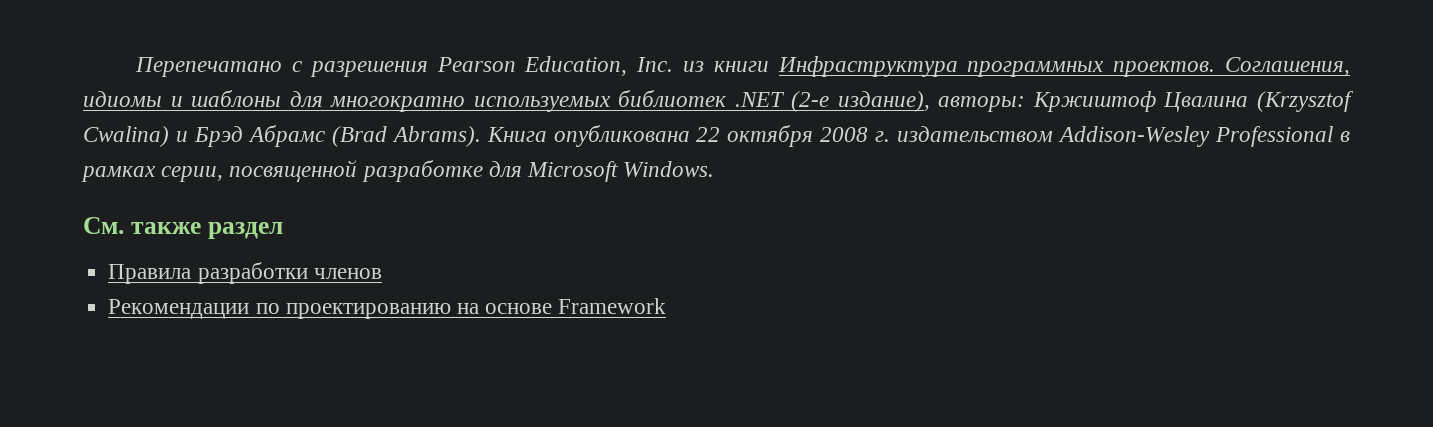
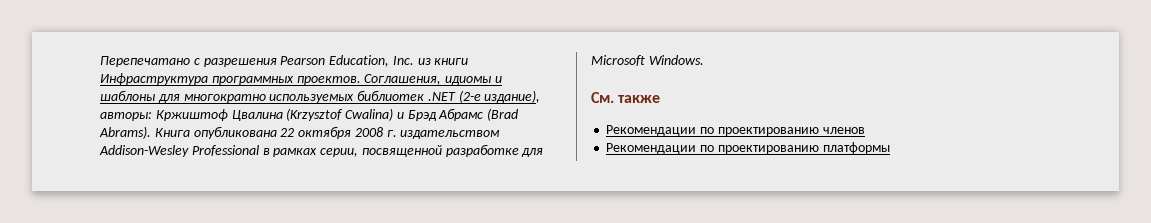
- См. также раздел
- Правила разработки членов
+ См. также
+ Рекомендации по проектированию членов
- Рекомендации по проектированию на основе Framework
+ Рекомендации по проектированию платформы

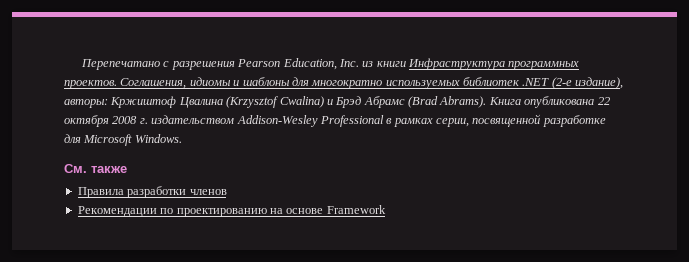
- Рекомендации по проектированию членов
+ Правила разработки членов
- Рекомендации по проектированию платформы
+ Рекомендации по проектированию на основе Framework

